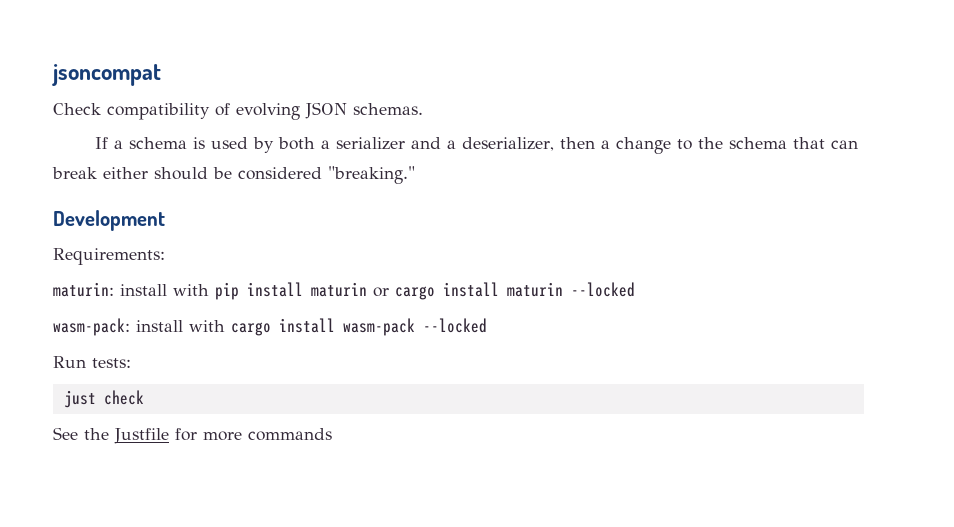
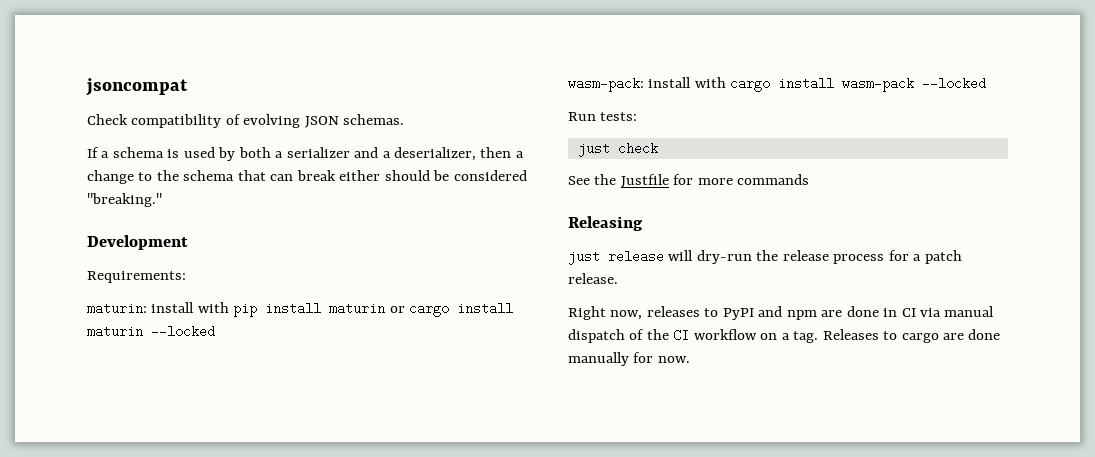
+ Releasing
+ just release will dry-run the release process for a patch release.
+ Right now, releases to PyPI and npm are done in CI via manual dispatch of the CI workflow on a tag. Releases to cargo are done manually for now.

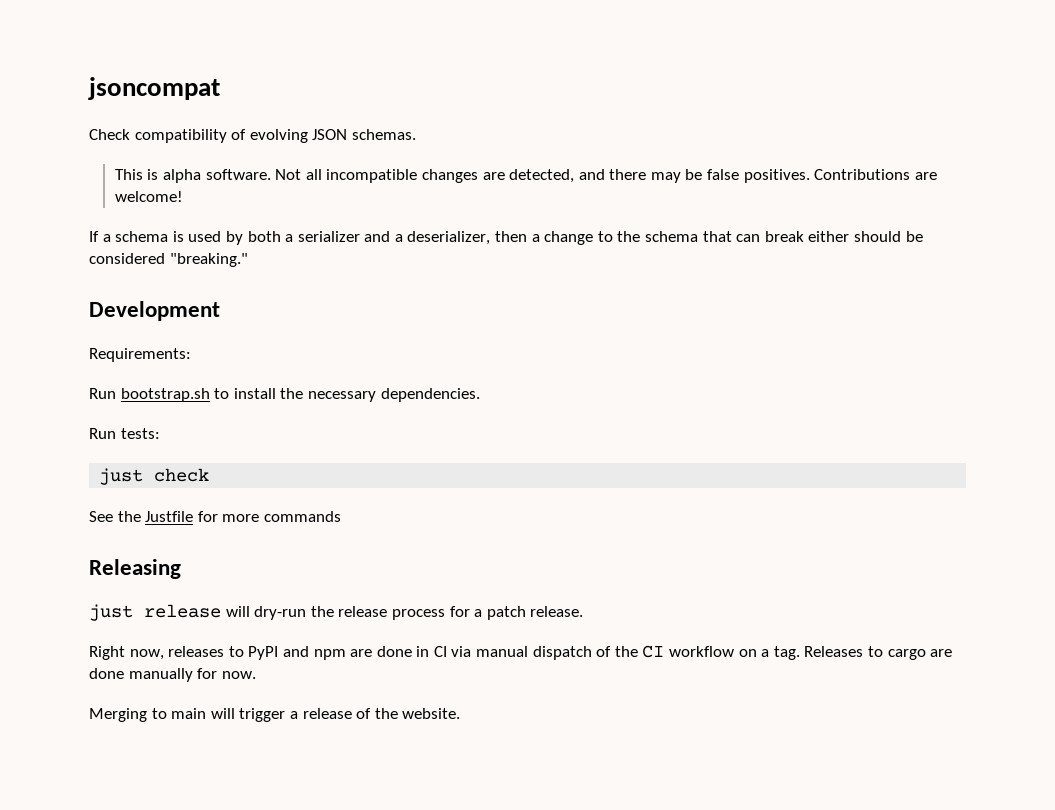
+ This is alpha software. Not all incompatible changes are detected, and there may be false positives. Contributions are welcome!
- maturin: install with pip install maturin or cargo install maturin --locked
- wasm-pack: install with cargo install wasm-pack --locked
+ Run bootstrap.sh to install the necessary dependencies.
+ Merging to main will trigger a release of the website.

